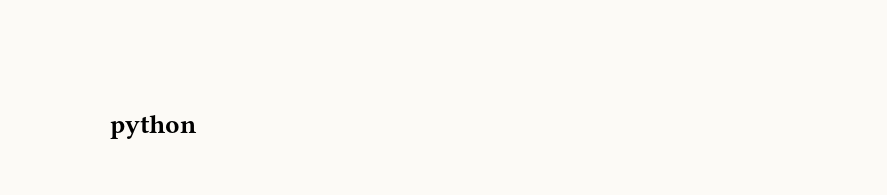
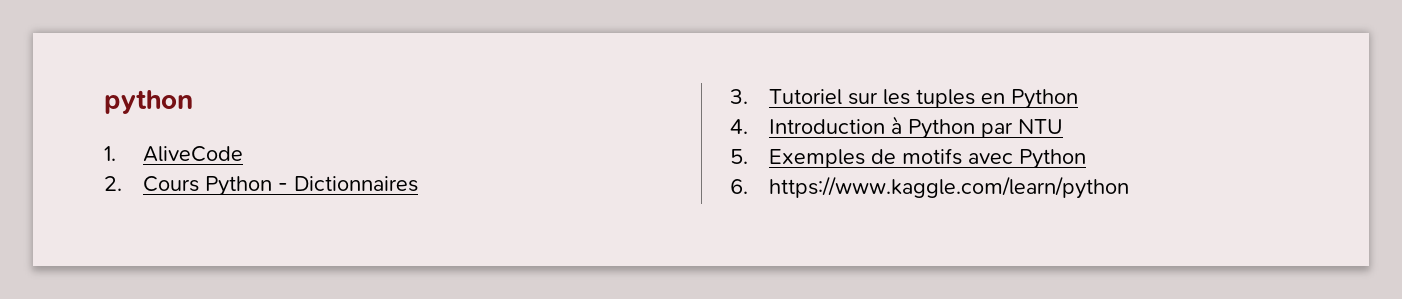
+ 1. AliveCode
+ 2. Cours Python - Dictionnaires
+ 3. Tutoriel sur les tuples en Python
+ 4. Introduction à Python par NTU
+ 5. Exemples de motifs avec Python
+ 6. https://www.kaggle.com/learn/python

